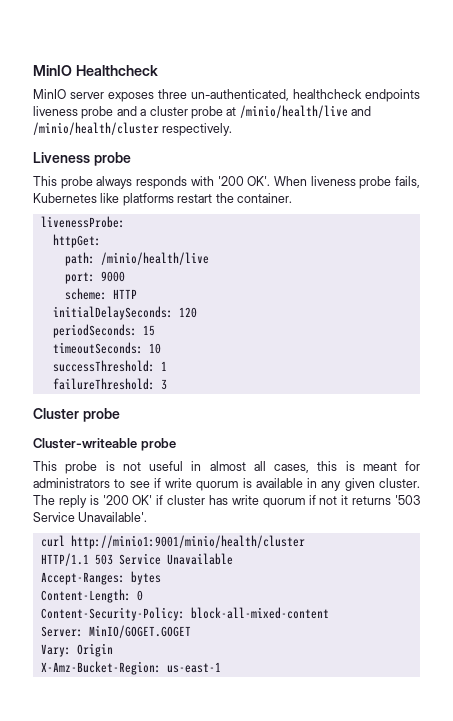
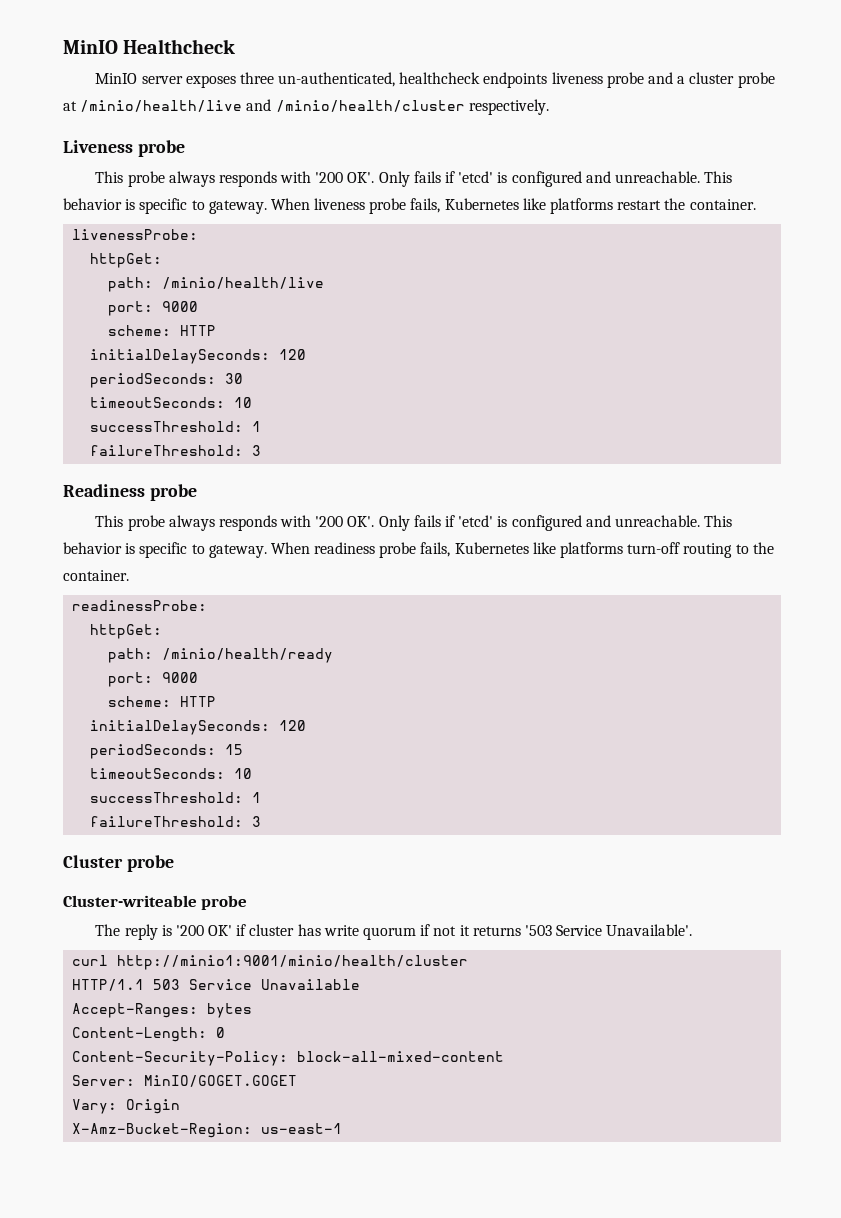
- This probe always responds with '200 OK'. When liveness probe fails, Kubernetes like platforms restart the container.
+ This probe always responds with '200 OK'. Only fails if 'etcd' is configured and unreachable. This behavior is specific to gateway. When liveness probe fails, Kubernetes like platforms restart the container.
+ periodSeconds: 30
+ timeoutSeconds: 10
+ successThreshold: 1
+ failureThreshold: 3
+ Readiness probe
+ This probe always responds with '200 OK'. Only fails if 'etcd' is configured and unreachable. This behavior is specific to gateway. When readiness probe fails, Kubernetes like platforms turn-off routing to the container.
+ readinessProbe:
+ httpGet:
+ path: /minio/health/ready
+ port: 9000
+ scheme: HTTP
+ initialDelaySeconds: 120
- This probe is not useful in almost all cases, this is meant for administrators to see if write quorum is available in any given cluster.

